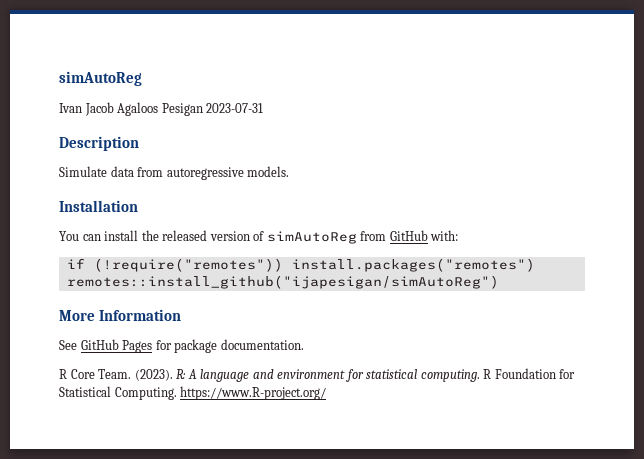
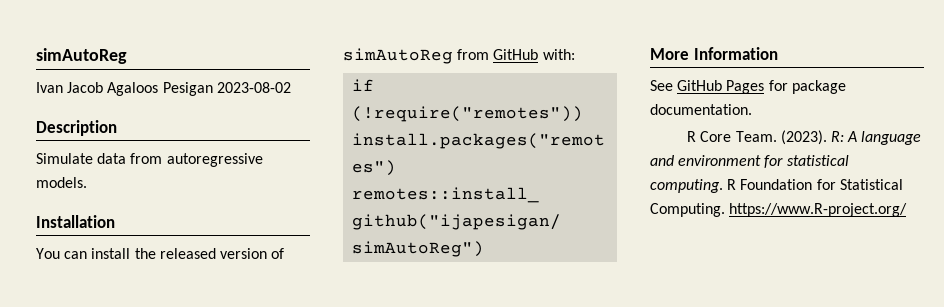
- Ivan Jacob Agaloos Pesigan 2023-07-31
+ Ivan Jacob Agaloos Pesigan 2023-08-02

